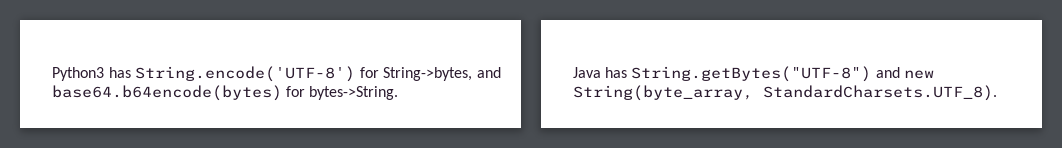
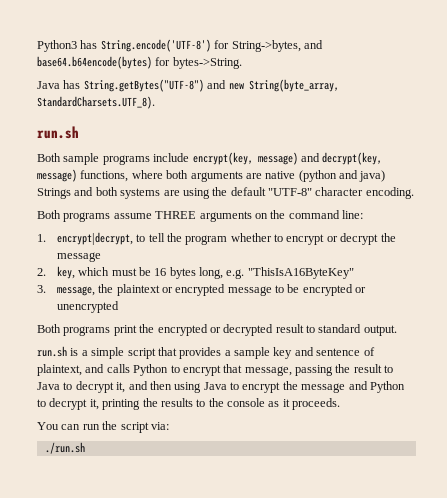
  Java has String.getBytes("UTF-8") and new String(byte_array, StandardCharsets.UTF_8).
+ run.sh
+ Both sample programs include encrypt(key, message) and decrypt(key, message) functions, where both arguments are native (python and java) Strings and both systems are using the default "UTF-8" character encoding.
+ Both programs assume THREE arguments on the command line:
+ 1. encrypt|decrypt, to tell the program whether to encrypt or decrypt the message
+ 2. key, which must be 16 bytes long, e.g. "ThisIsA16ByteKey"
+ 3. message, the plaintext or encrypted message to be encrypted or unencrypted
+ Both programs print the encrypted or decrypted result to standard output.
+ run.sh is a simple script that provides a sample key and sentence of plaintext, and calls Python to encrypt that message, passing the result to Java to decrypt it, and then using Java to encrypt the message and Python to decrypt it, printing the results to the console as it proceeds.
+ You can run the script via:
+ ./run.sh

